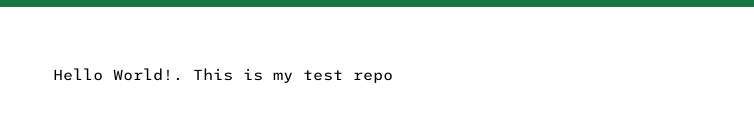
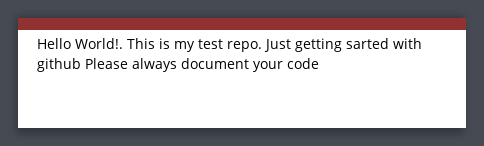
- This is my test repo
+ This is my test repo. Just getting sarted with github Please always document your code

